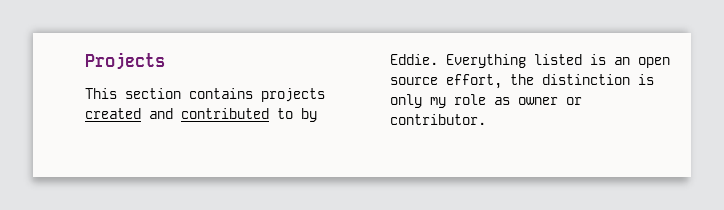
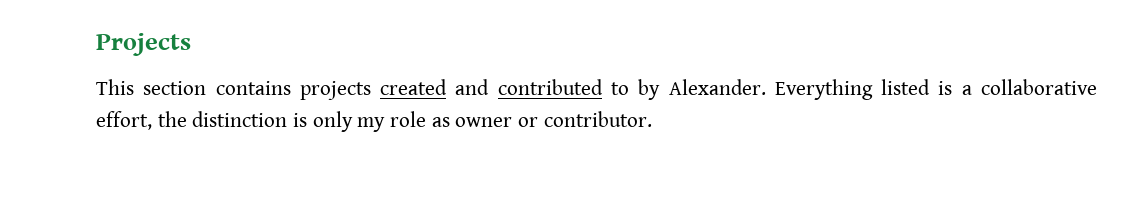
- This section contains projects created and contributed to by Eddie.
+ This section contains projects created and contributed to by Alexander.
- Everything listed is an open source effort, the distinction is only my role as owner or contributor.
+ Everything listed is a collaborative effort, the distinction is only my role as owner or contributor.

